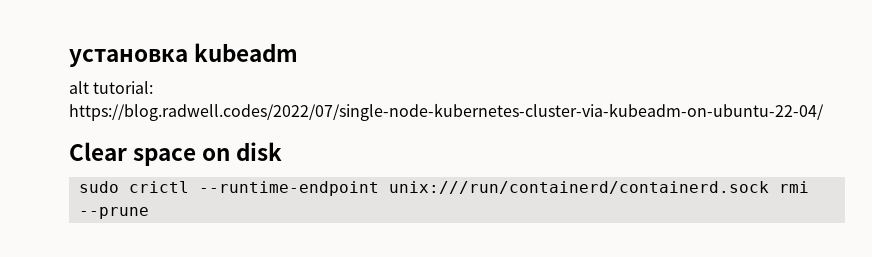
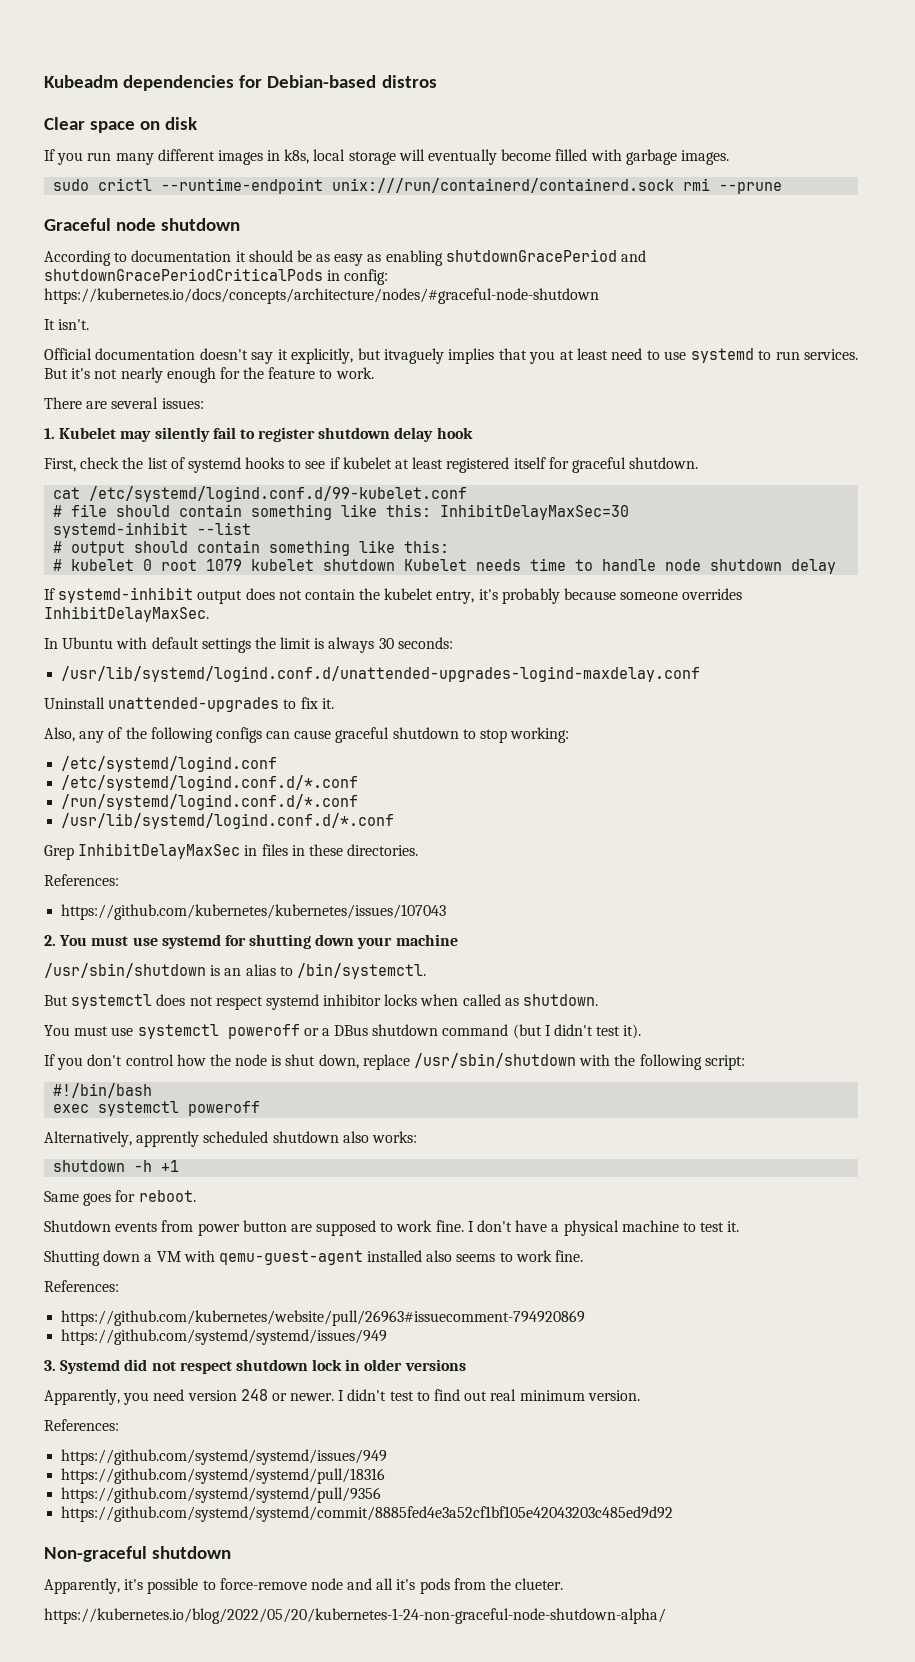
- установка kubeadm
- alt tutorial: https://blog.radwell.codes/2022/07/single-node-kubernetes-cluster-via-kubeadm-on-ubuntu-22-04/
+ Kubeadm dependencies for Debian-based distros
+ If you run many different images in k8s, local storage will eventually become filled with garbage images.
+ Graceful node shutdown
+ According to documentation it should be as easy as enabling shutdownGracePeriod and shutdownGracePeriodCriticalPods in config: https://kubernetes.io/docs/concepts/architecture/nodes/#graceful-node-shutdown
+ It isn't.
+ Official documentation doesn't say it explicitly, but itvaguely implies that you at least need to use systemd to run services. But it's not nearly enough for the feature to work.
+ There are several issues:
+ 1. Kubelet may silently fail to register shutdown delay hook
+ First, check the list of systemd hooks to see if kubelet at least registered itself for graceful shutdown.
+ cat /etc/systemd/logind.conf.d/99-kubelet.conf
+ # file should contain something like this: InhibitDelayMaxSec=30
+ systemd-inhibit --list
+ # output should contain something like this:
+ # kubelet 0 root 1079 kubelet shutdown Kubelet needs time to handle node shutdown delay
+ If systemd-inhibit output does not contain the kubelet entry, it's probably because someone overrides InhibitDelayMaxSec.
+ In Ubuntu with default settings the limit is always 30 seconds:
+ /usr/lib/systemd/logind.conf.d/unattended-upgrades-logind-maxdelay.conf
+ Uninstall unattended-upgrades to fix it.
+ Also, any of the following configs can cause graceful shutdown to stop working:
+ /etc/systemd/logind.conf
+ /etc/systemd/logind.conf.d/*.conf
+ /run/systemd/logind.conf.d/*.conf
+ /usr/lib/systemd/logind.conf.d/*.conf
+ Grep InhibitDelayMaxSec in files in these directories.
+ References:
+ https://github.com/kubernetes/kubernetes/issues/107043
+ 2. You must use systemd for shutting down your machine
+ /usr/sbin/shutdown is an alias to /bin/systemctl.
+ But systemctl does not respect systemd inhibitor locks when called as shutdown.
+ You must use systemctl poweroff or a DBus shutdown command (but I didn't test it).
+ If you don't control how the node is shut down, replace /usr/sbin/shutdown with the following script:
+ #!/bin/bash
+ exec systemctl poweroff
+ Alternatively, apprently scheduled shutdown also works:
+ shutdown -h +1
+ Same goes for reboot.
+ Shutdown events from power button are supposed to work fine. I don't have a physical machine to test it.
+ Shutting down a VM with qemu-guest-agent installed also seems to work fine.
+ References:
+ https://github.com/kubernetes/website/pull/26963#issuecomment-794920869
+ https://github.com/systemd/systemd/issues/949
+ 3. Systemd did not respect shutdown lock in older versions
+ Apparently, you need version 248 or newer. I didn't test to find out real minimum version.
+ References:
+ https://github.com/systemd/systemd/issues/949
+ https://github.com/systemd/systemd/pull/18316
+ https://github.com/systemd/systemd/pull/9356
+ https://github.com/systemd/systemd/commit/8885fed4e3a52cf1bf105e42043203c485ed9d92
+ Non-graceful shutdown
+ Apparently, it's possible to force-remove node and all it's pods from the clueter.
+ https://kubernetes.io/blog/2022/05/20/kubernetes-1-24-non-graceful-node-shutdown-alpha/

